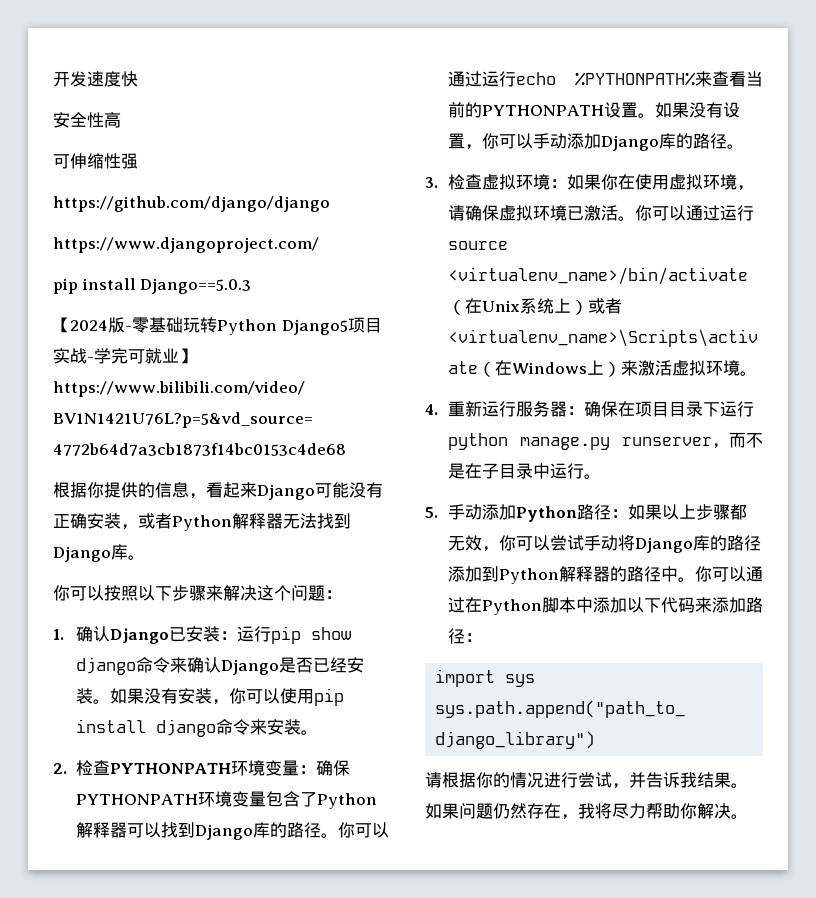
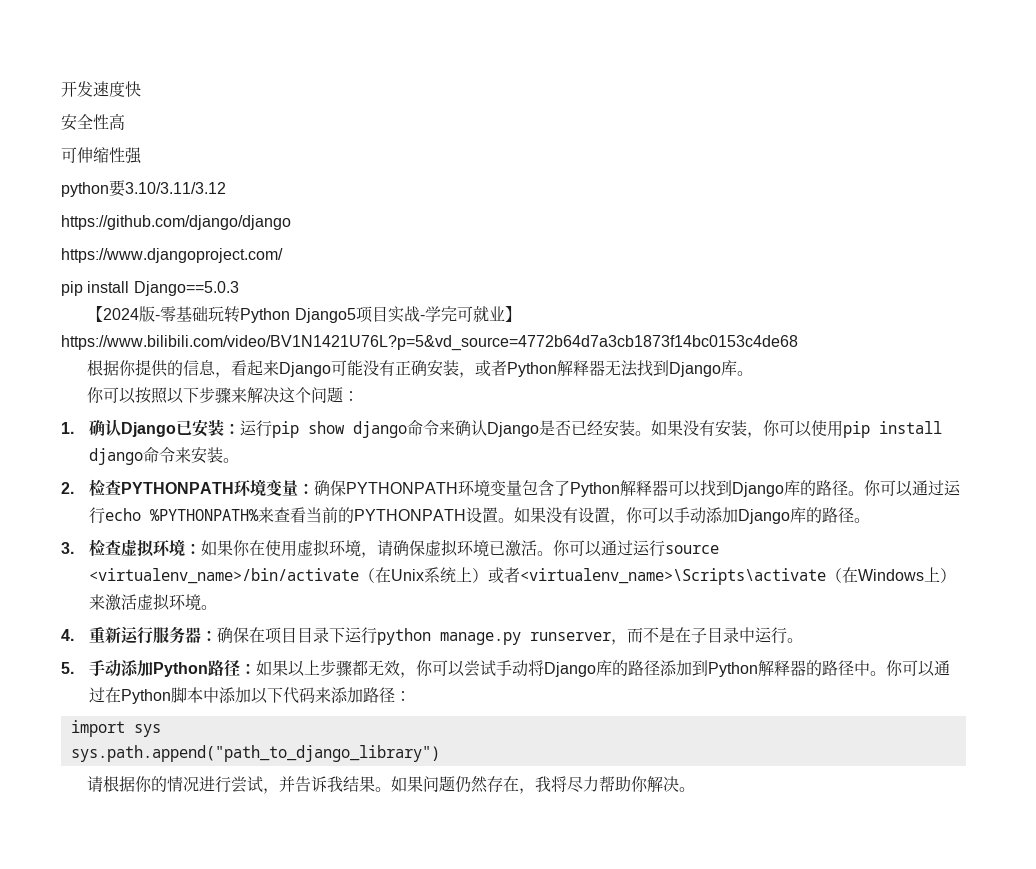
+ python要3.10/3.11/3.12

